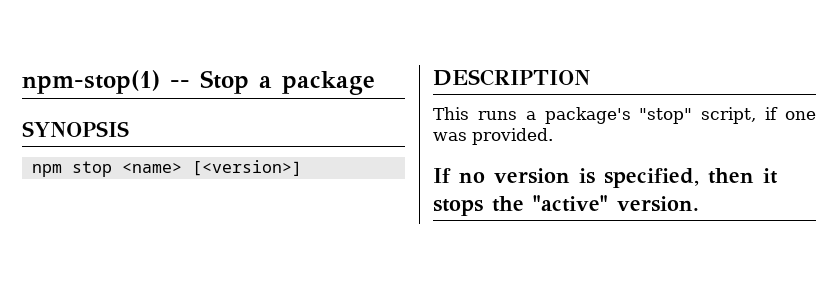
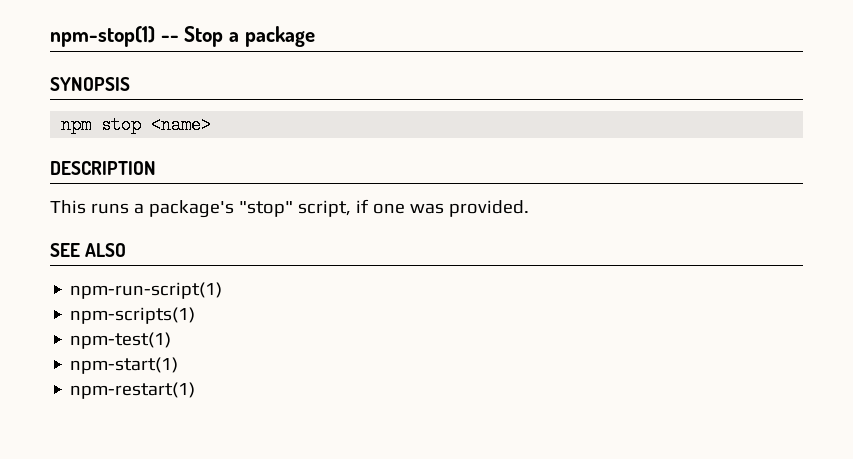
- npm stop <name> [<version>]
+ npm stop <name>
- If no version is specified, then it stops the "active" version.
+ SEE ALSO
+ npm-run-script(1)
+ npm-scripts(1)
+ npm-test(1)
+ npm-start(1)
+ npm-restart(1)

